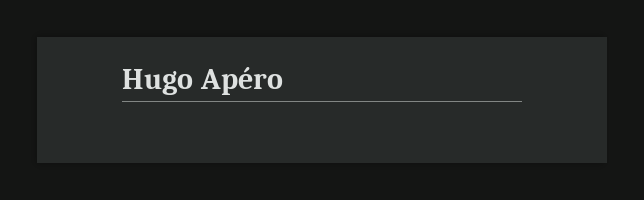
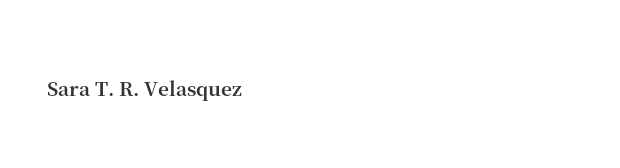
- Hugo Apéro
+ Sara T. R. Velasquez

